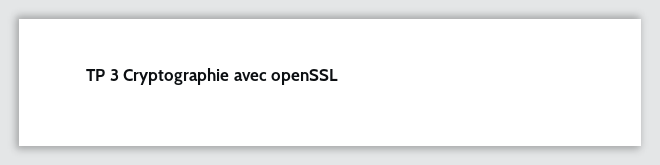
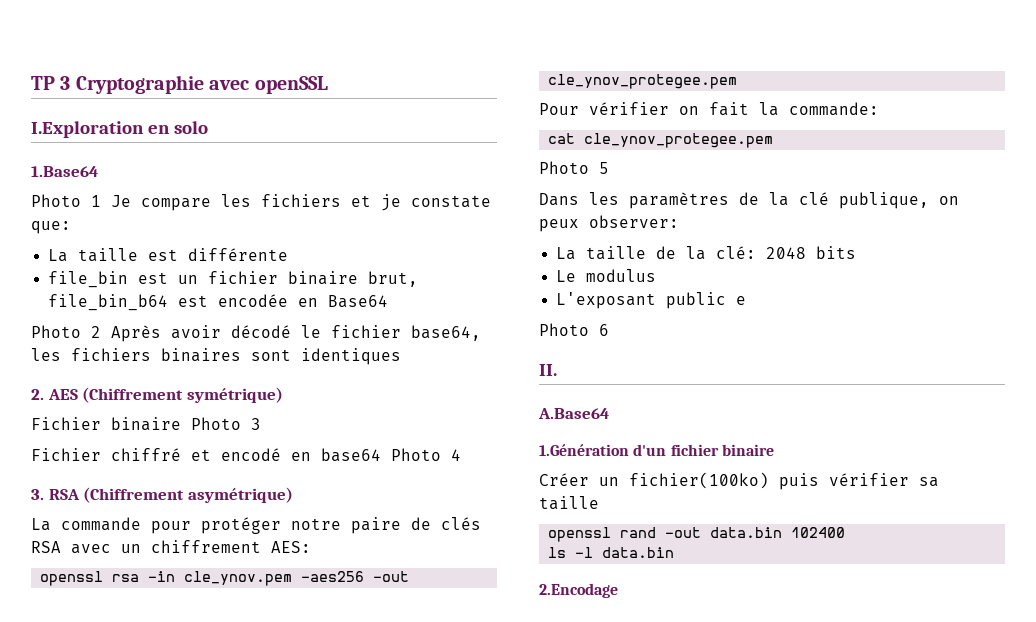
+ I.Exploration en solo
+ 1.Base64
+ Photo 1 Je compare les fichiers et je constate que:
+ La taille est différente
+ file_bin est un fichier binaire brut, file_bin_b64 est encodée en Base64
+ Photo 2 Après avoir décodé le fichier base64, les fichiers binaires sont identiques
+ 2. AES (Chiffrement symétrique)
+ Fichier binaire Photo 3
+ Fichier chiffré et encodé en base64 Photo 4
+ 3. RSA (Chiffrement asymétrique)
+ La commande pour protéger notre paire de clés RSA avec un chiffrement AES:
+ openssl rsa -in cle_ynov.pem -aes256 -out cle_ynov_protegee.pem
+ Pour vérifier on fait la commande:
+ cat cle_ynov_protegee.pem
+ Photo 5
+ Dans les paramètres de la clé publique, on peux observer:
+ La taille de la clé: 2048 bits
+ Le modulus
+ L'exposant public e
+ Photo 6
+ II.
+ A.Base64
+ 1.Génération d'un fichier binaire
+ Créer un fichier(100ko) puis vérifier sa taille
+ openssl rand -out data.bin 102400
+ ls -l data.bin
+ 2.Encodage

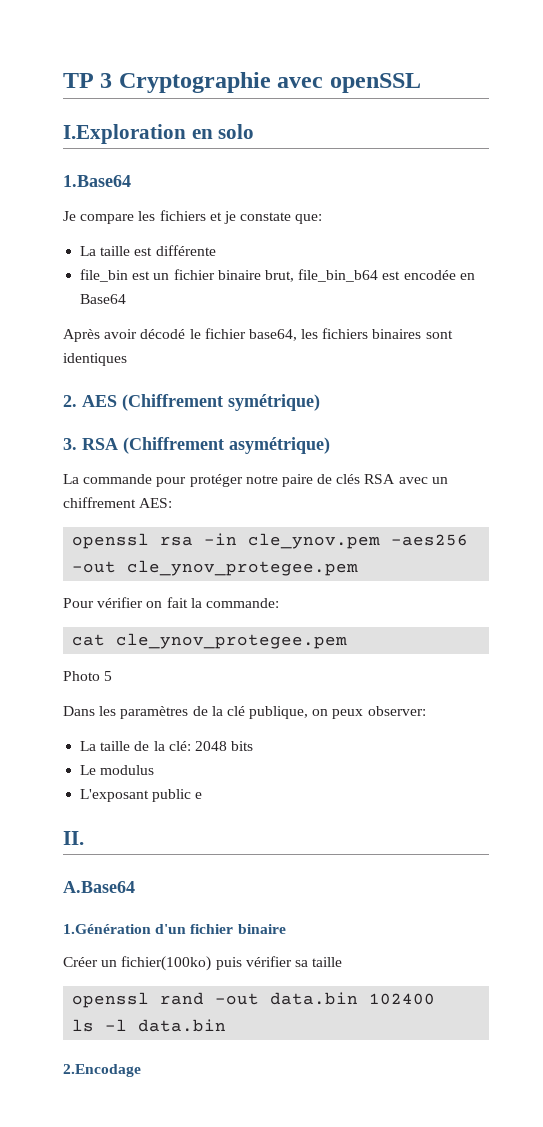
- Photo 1 Je compare les fichiers et je constate que:
+ Je compare les fichiers et je constate que:
- Photo 2 Après avoir décodé le fichier base64, les fichiers binaires sont identiques
+ Après avoir décodé le fichier base64, les fichiers binaires sont identiques
- Fichier binaire Photo 3
- Fichier chiffré et encodé en base64 Photo 4
- Photo 6

